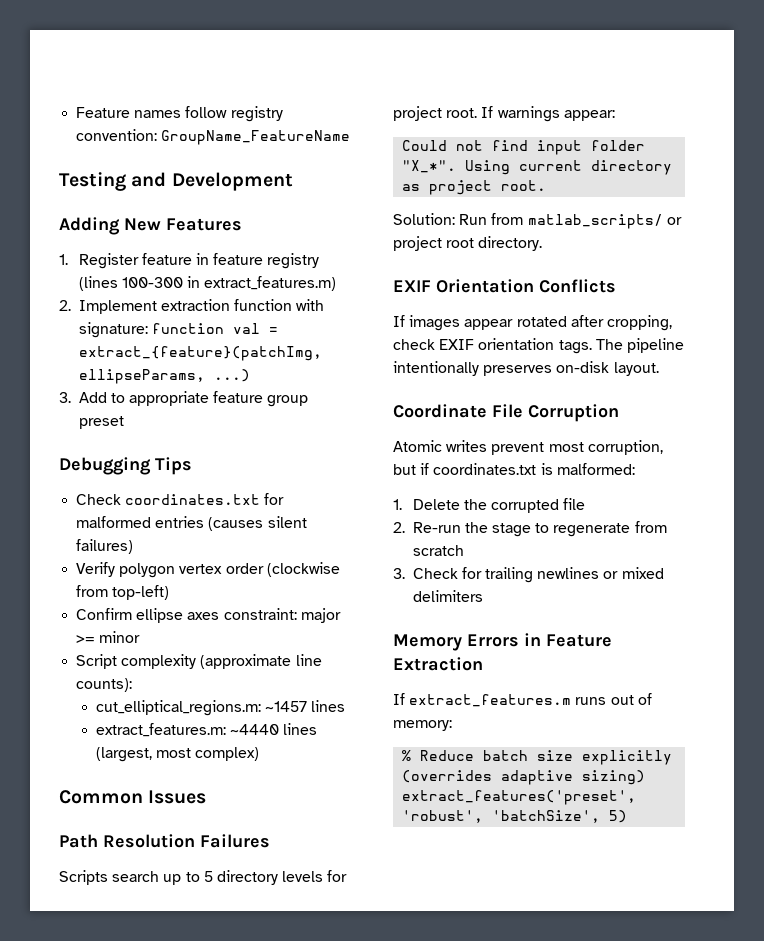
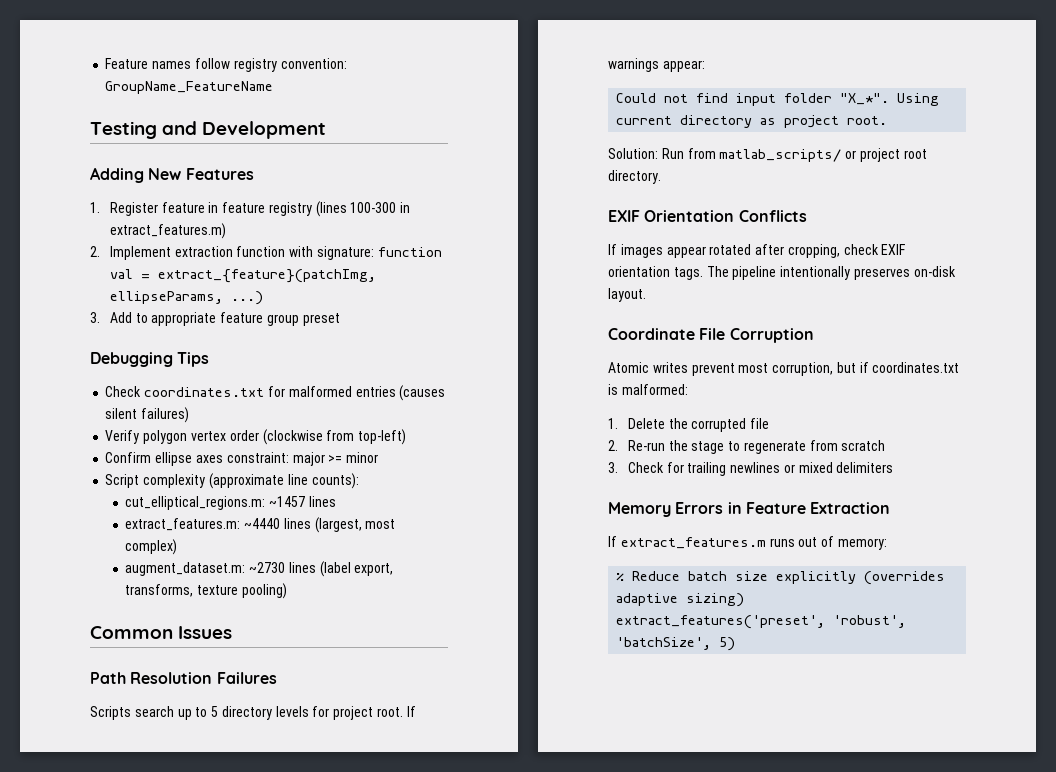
+ augment_dataset.m: ~2730 lines (label export, transforms, texture pooling)

